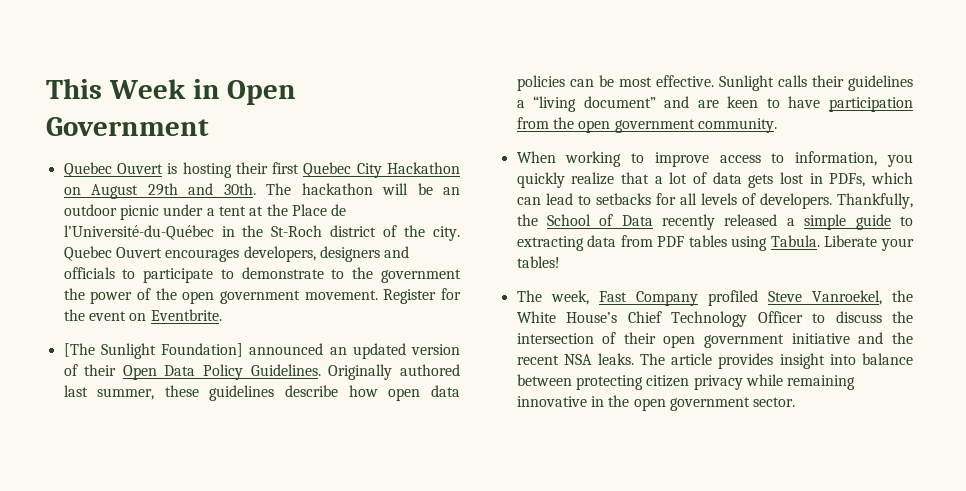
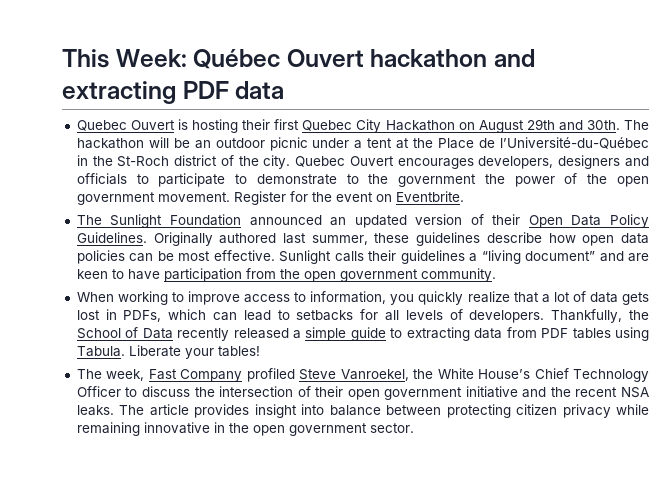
- This Week in Open Government
+ This Week: Québec Ouvert hackathon and extracting PDF data
- [The Sunlight Foundation] announced an updated version of their Open Data Policy Guidelines.
+ The Sunlight Foundation announced an updated version of their Open Data Policy Guidelines.

